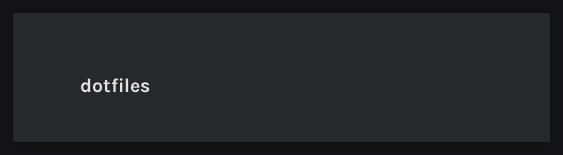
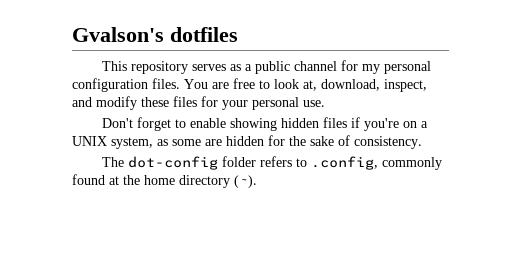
- dotfiles
+ Gvalson's dotfiles
+ This repository serves as a public channel for my personal configuration files. You are free to look at, download, inspect, and modify these files for your personal use.
+ Don't forget to enable showing hidden files if you're on a UNIX system, as some are hidden for the sake of consistency.
+ The dot-config folder refers to .config, commonly found at the home directory (~).

